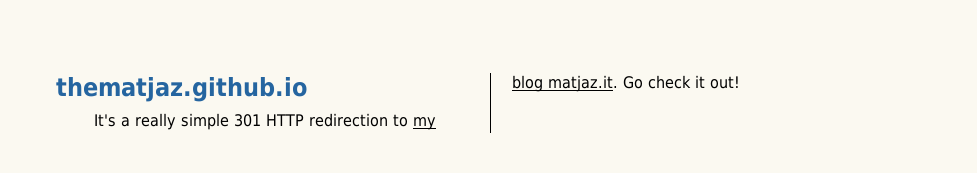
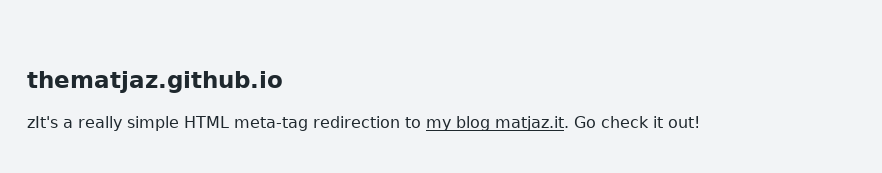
- It's a really simple 301 HTTP redirection to my blog matjaz.it. Go check it out!
+ zIt's a really simple HTML meta-tag redirection to my blog matjaz.it. Go check it out!

